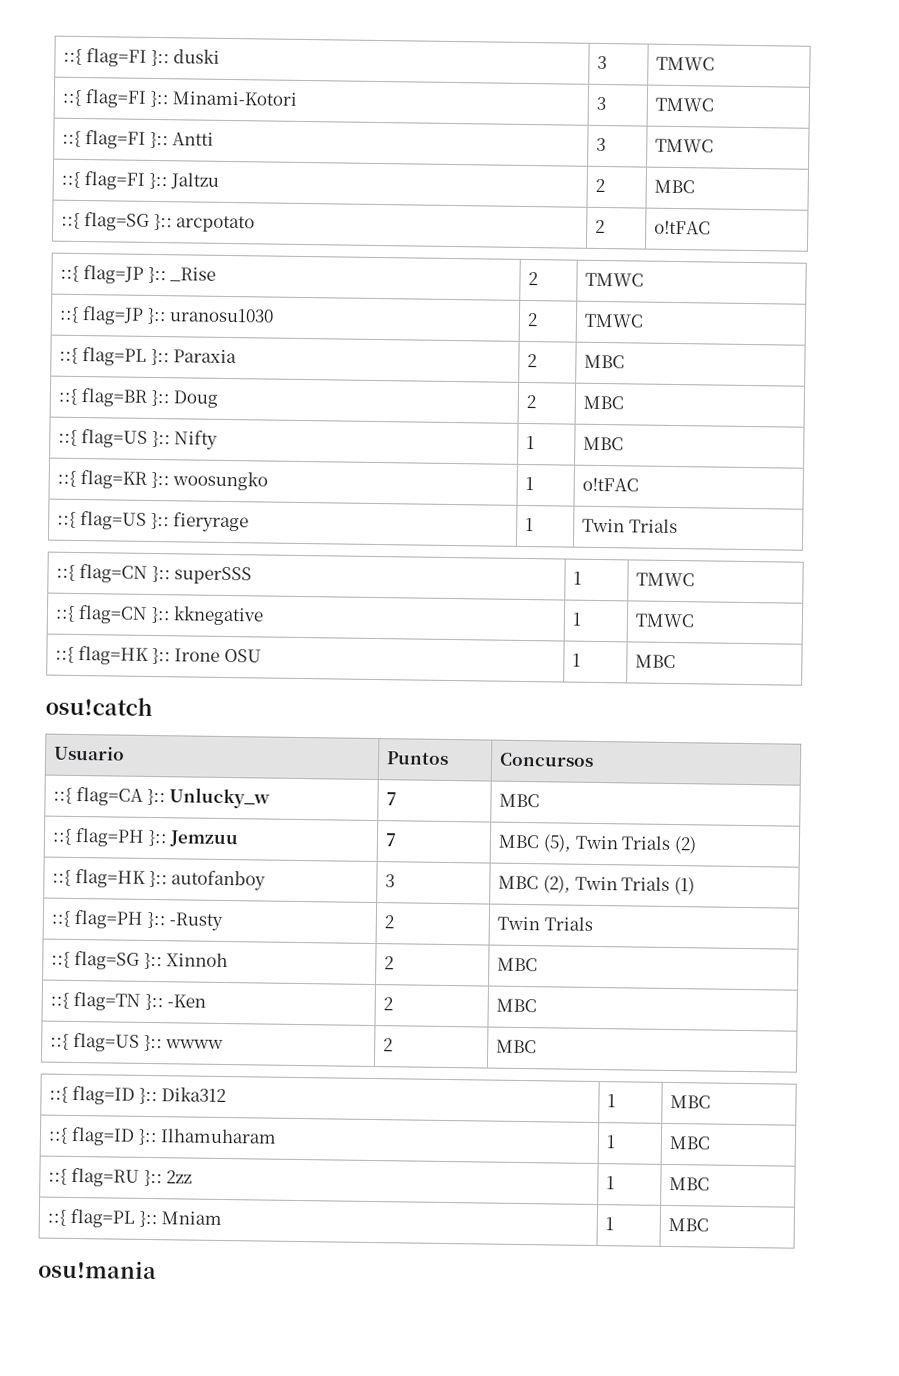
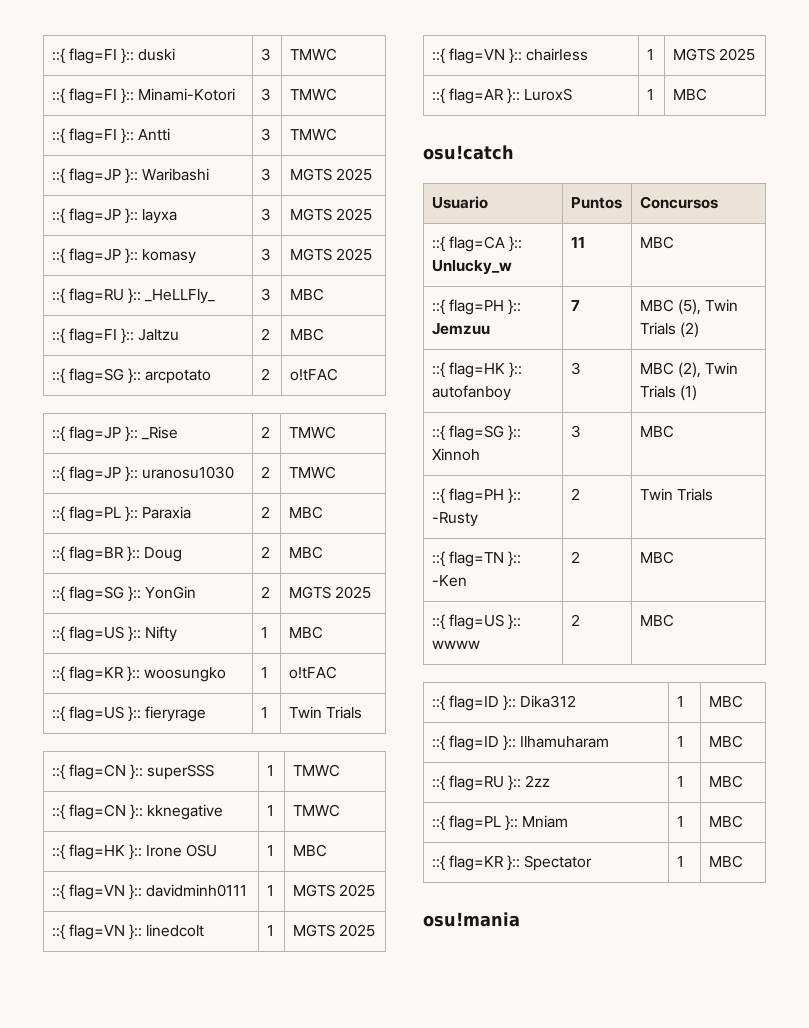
+ ::{ flag=JP }:: Waribashi | 3 | MGTS 2025
+ ::{ flag=JP }:: layxa | 3 | MGTS 2025
+ ::{ flag=JP }:: komasy | 3 | MGTS 2025
+ ::{ flag=RU }:: _HeLLFly_ | 3 | MBC
+ ::{ flag=SG }:: YonGin | 2 | MGTS 2025
+ ::{ flag=VN }:: davidminh0111 | 1 | MGTS 2025
+ ::{ flag=VN }:: linedcolt | 1 | MGTS 2025
+ ::{ flag=VN }:: chairIess | 1 | MGTS 2025
+ ::{ flag=AR }:: LuroxS | 1 | MBC
- ::{ flag=CA }:: Unlucky_w | 7 | MBC
+ ::{ flag=CA }:: Unlucky_w | 11 | MBC
+ ::{ flag=SG }:: Xinnoh | 3 | MBC
- ::{ flag=SG }:: Xinnoh | 2 | MBC
+ ::{ flag=KR }:: Spectator | 1 | MBC

